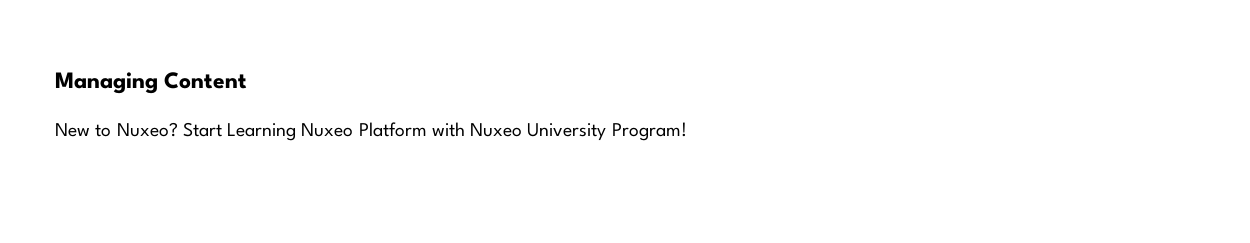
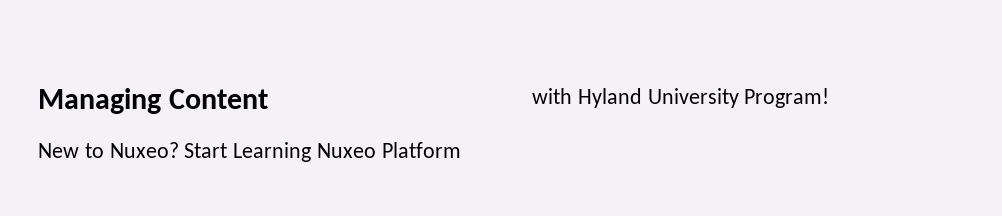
- Start Learning Nuxeo Platform with Nuxeo University Program!
+ Start Learning Nuxeo Platform with Hyland University Program!

